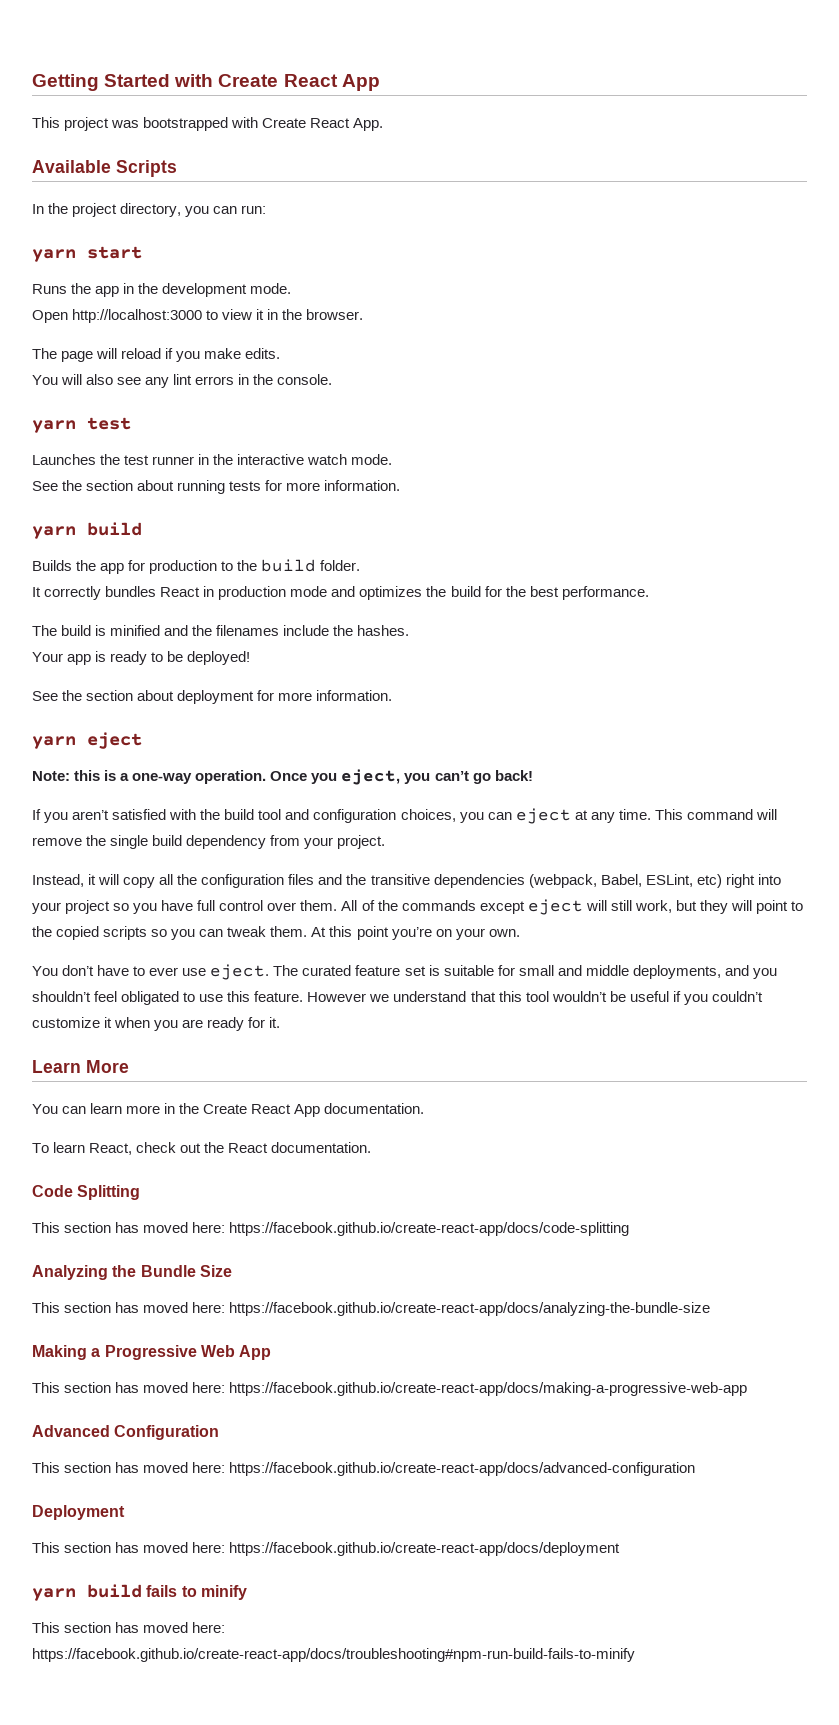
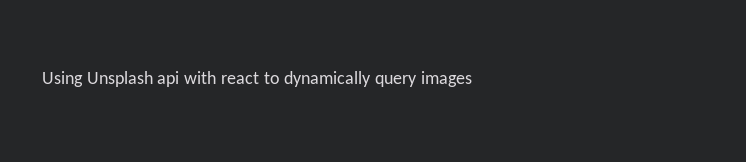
- Getting Started with Create React App
- This project was bootstrapped with Create React App.
- Available Scripts
- In the project directory, you can run:
- yarn start
- Runs the app in the development mode.
- Open http://localhost:3000 to view it in the browser.
- The page will reload if you make edits.
- You will also see any lint errors in the console.
- yarn test
- Launches the test runner in the interactive watch mode.
- See the section about running tests for more information.
- yarn build
- Builds the app for production to the build folder.
- It correctly bundles React in production mode and optimizes the build for the best performance.
- The build is minified and the filenames include the hashes.
- Your app is ready to be deployed!
- See the section about deployment for more information.
- yarn eject
- Note: this is a one-way operation. Once you eject, you can’t go back!
- If you aren’t satisfied with the build tool and configuration choices, you can eject at any time. This command will remove the single build dependency from your project.
- Instead, it will copy all the configuration files and the transitive dependencies (webpack, Babel, ESLint, etc) right into your project so you have full control over them. All of the commands except eject will still work, but they will point to the copied scripts so you can tweak them. At this point you’re on your own.
- You don’t have to ever use eject. The curated feature set is suitable for small and middle deployments, and you shouldn’t feel obligated to use this feature. However we understand that this tool wouldn’t be useful if you couldn’t customize it when you are ready for it.
- Learn More
- You can learn more in the Create React App documentation.
- To learn React, check out the React documentation.
- Code Splitting
- This section has moved here: https://facebook.github.io/create-react-app/docs/code-splitting
- Analyzing the Bundle Size
- This section has moved here: https://facebook.github.io/create-react-app/docs/analyzing-the-bundle-size
- Making a Progressive Web App
- This section has moved here: https://facebook.github.io/create-react-app/docs/making-a-progressive-web-app
- Advanced Configuration
- This section has moved here: https://facebook.github.io/create-react-app/docs/advanced-configuration
- Deployment
- This section has moved here: https://facebook.github.io/create-react-app/docs/deployment
- yarn build fails to minify
- This section has moved here: https://facebook.github.io/create-react-app/docs/troubleshooting#npm-run-build-fails-to-minify
+ Using Unsplash api with react to dynamically query images

